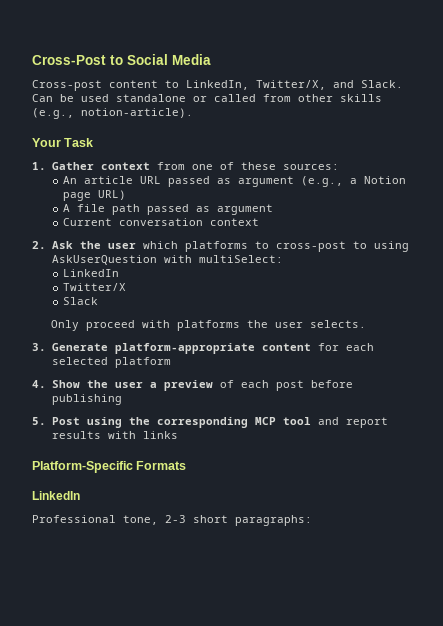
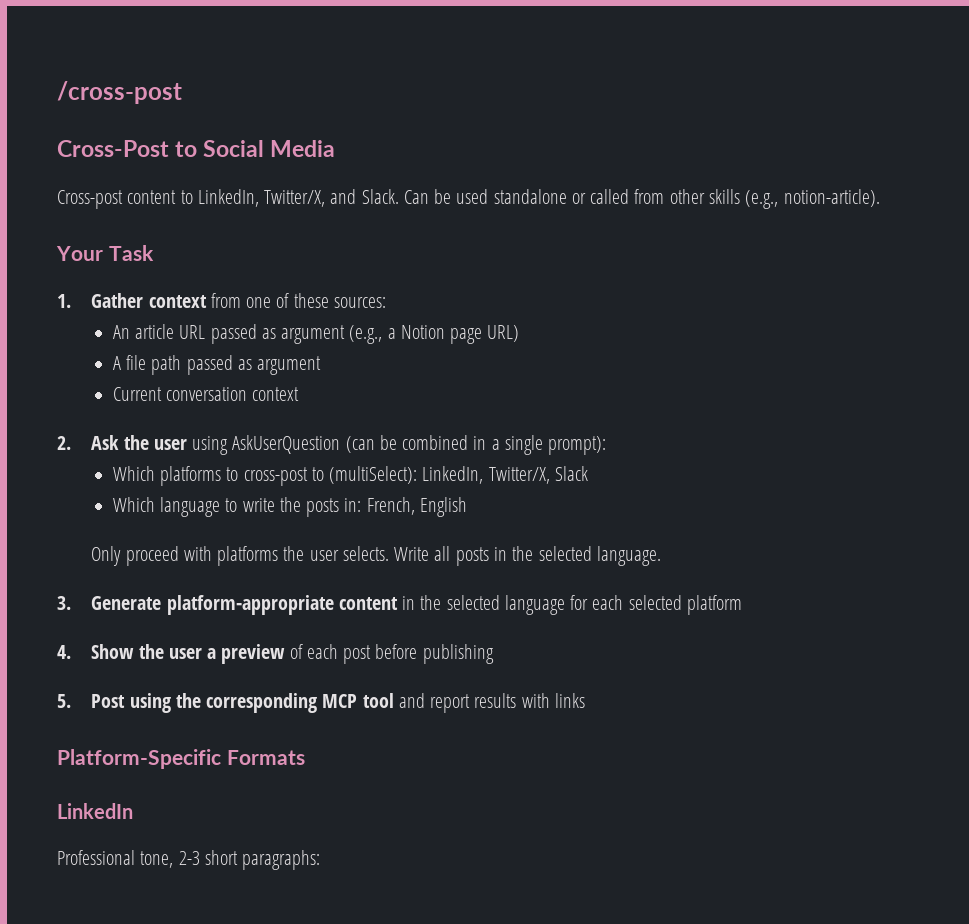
+ /cross-post
- 2. Ask the user which platforms to cross-post to using AskUserQuestion with multiSelect:
- LinkedIn
- Twitter/X
- Slack
+ 2. Ask the user using AskUserQuestion (can be combined in a single prompt):
+ Which platforms to cross-post to (multiSelect): LinkedIn, Twitter/X, Slack
+ Which language to write the posts in: French, English
+ Write all posts in the selected language.
- 3. Generate platform-appropriate content for each selected platform
+ 3. Generate platform-appropriate content in the selected language for each selected platform

